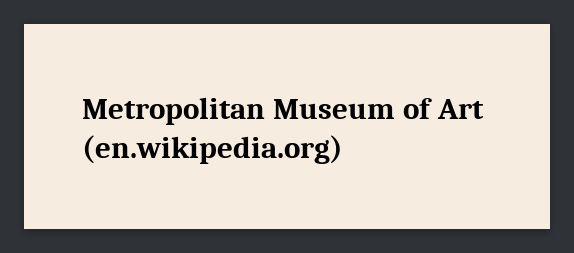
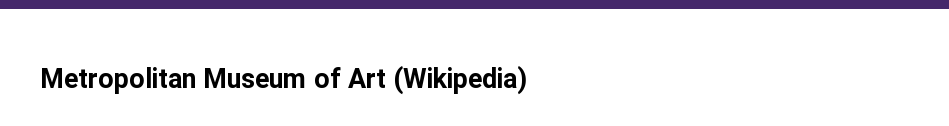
- Metropolitan Museum of Art (en.wikipedia.org)
+ Metropolitan Museum of Art (Wikipedia)

